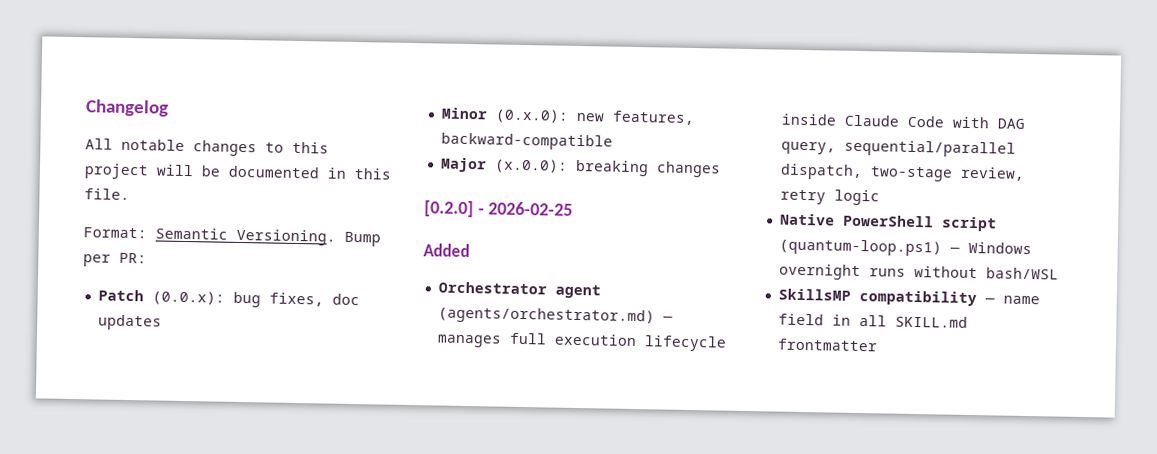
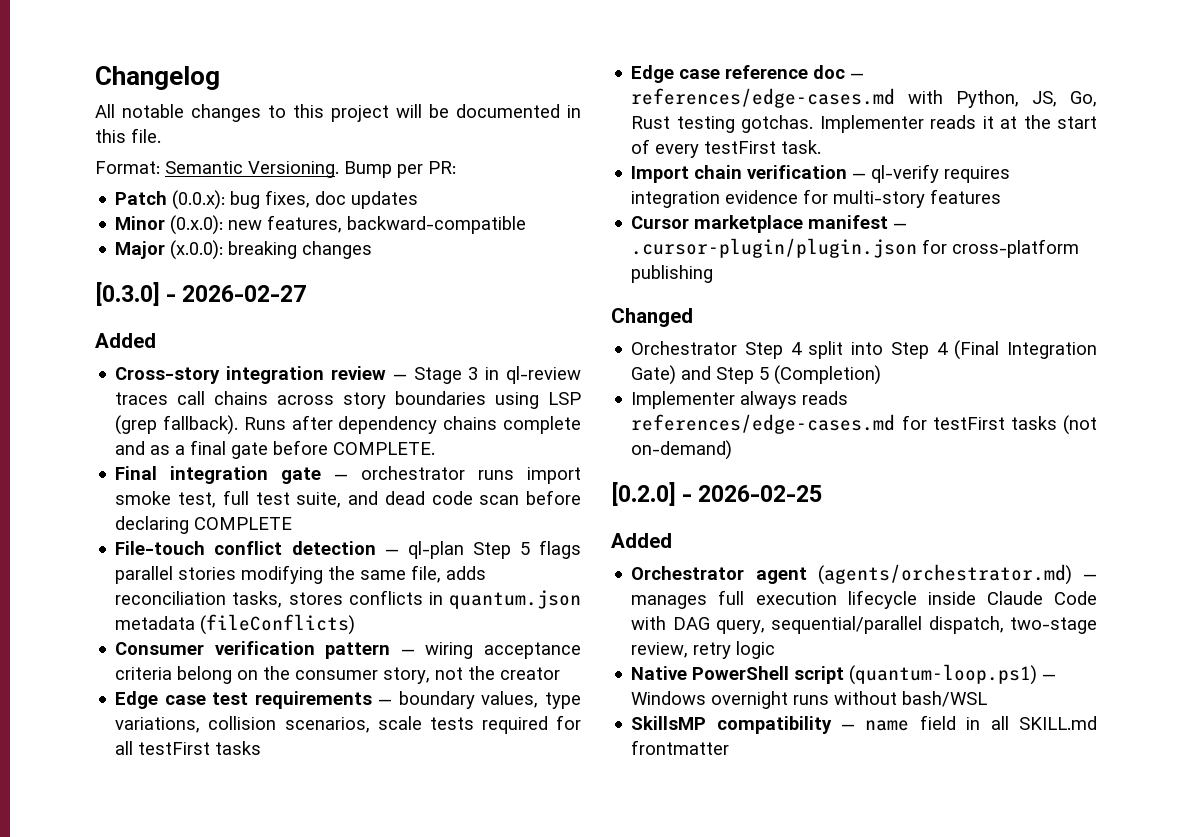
+ [0.3.0] - 2026-02-27
+ Added
+ Cross-story integration review — Stage 3 in ql-review traces call chains across story boundaries using LSP (grep fallback). Runs after dependency chains complete and as a final gate before COMPLETE.
+ Final integration gate — orchestrator runs import smoke test, full test suite, and dead code scan before declaring COMPLETE
+ File-touch conflict detection — ql-plan Step 5 flags parallel stories modifying the same file, adds reconciliation tasks, stores conflicts in quantum.json metadata (fileConflicts)
+ Consumer verification pattern — wiring acceptance criteria belong on the consumer story, not the creator
+ Edge case test requirements — boundary values, type variations, collision scenarios, scale tests required for all testFirst tasks
+ Edge case reference doc — references/edge-cases.md with Python, JS, Go, Rust testing gotchas. Implementer reads it at the start of every testFirst task.
+ Import chain verification — ql-verify requires integration evidence for multi-story features
+ Cursor marketplace manifest — .cursor-plugin/plugin.json for cross-platform publishing
+ Changed
+ Orchestrator Step 4 split into Step 4 (Final Integration Gate) and Step 5 (Completion)
+ Implementer always reads references/edge-cases.md for testFirst tasks (not on-demand)

